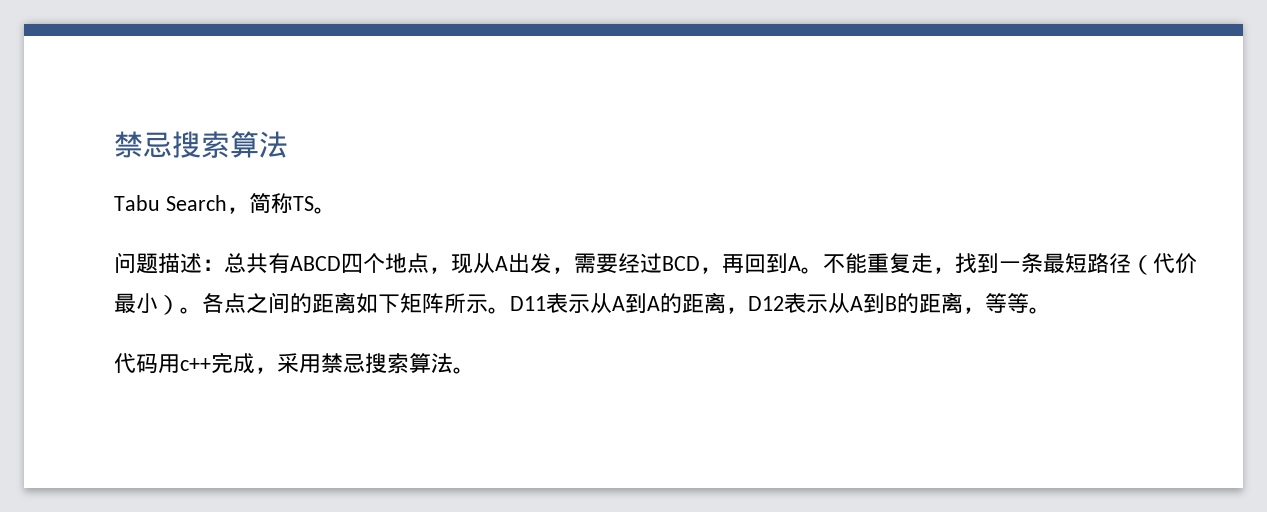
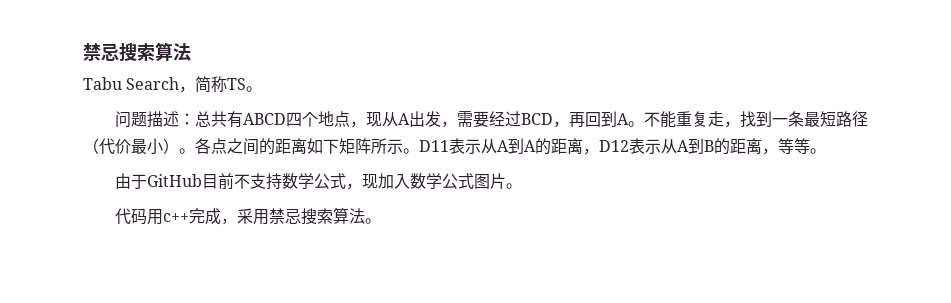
+ 由于GitHub目前不支持数学公式，现加入数学公式图片。

